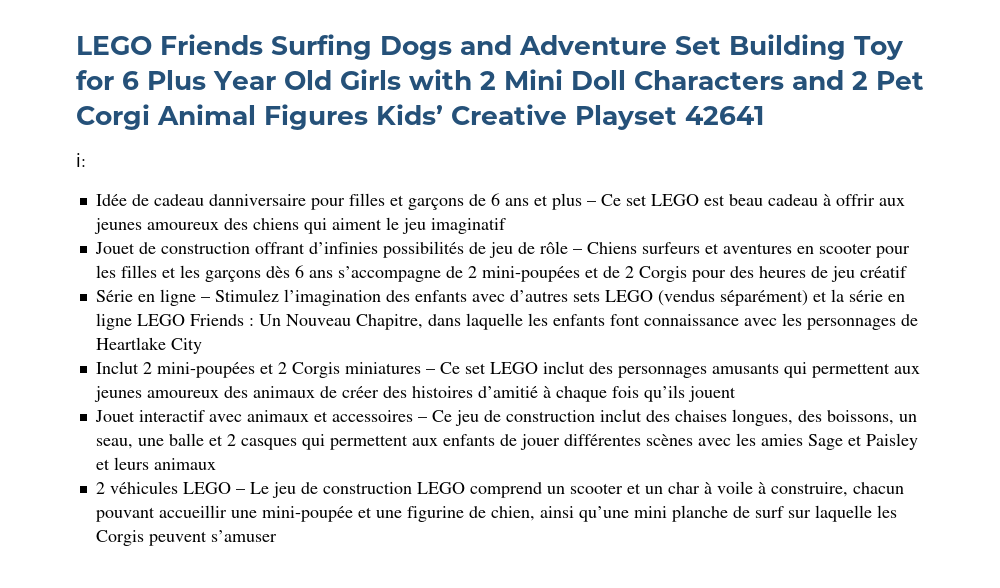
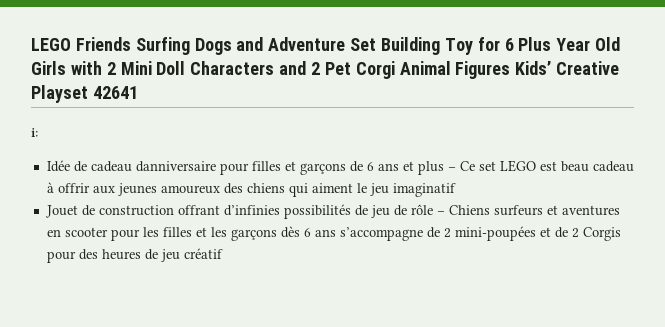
- Série en ligne – Stimulez l’imagination des enfants avec d’autres sets LEGO (vendus séparément) et la série en ligne LEGO Friends : Un Nouveau Chapitre, dans laquelle les enfants font connaissance avec les personnages de Heartlake City
- Inclut 2 mini-poupées et 2 Corgis miniatures – Ce set LEGO inclut des personnages amusants qui permettent aux jeunes amoureux des animaux de créer des histoires d’amitié à chaque fois qu’ils jouent
- Jouet interactif avec animaux et accessoires – Ce jeu de construction inclut des chaises longues, des boissons, un seau, une balle et 2 casques qui permettent aux enfants de jouer différentes scènes avec les amies Sage et Paisley et leurs animaux
- 2 véhicules LEGO – Le jeu de construction LEGO comprend un scooter et un char à voile à construire, chacun pouvant accueillir une mini-poupée et une figurine de chien, ainsi qu’une mini planche de surf sur laquelle les Corgis peuvent s’amuser

